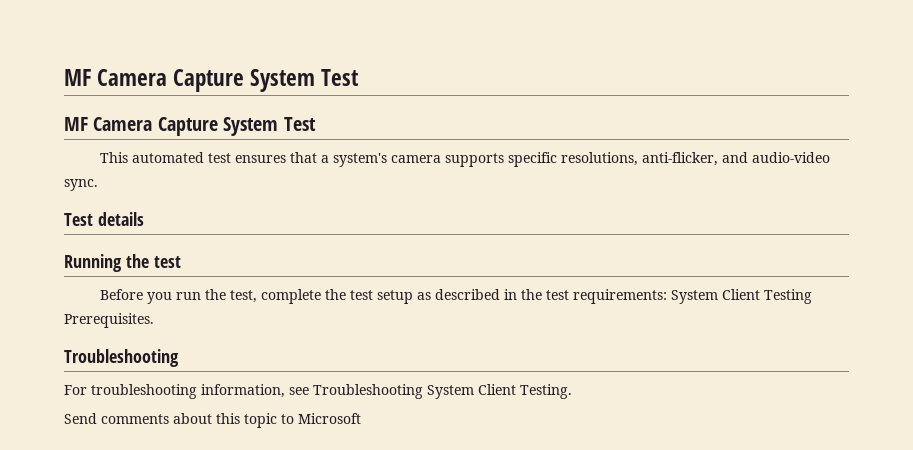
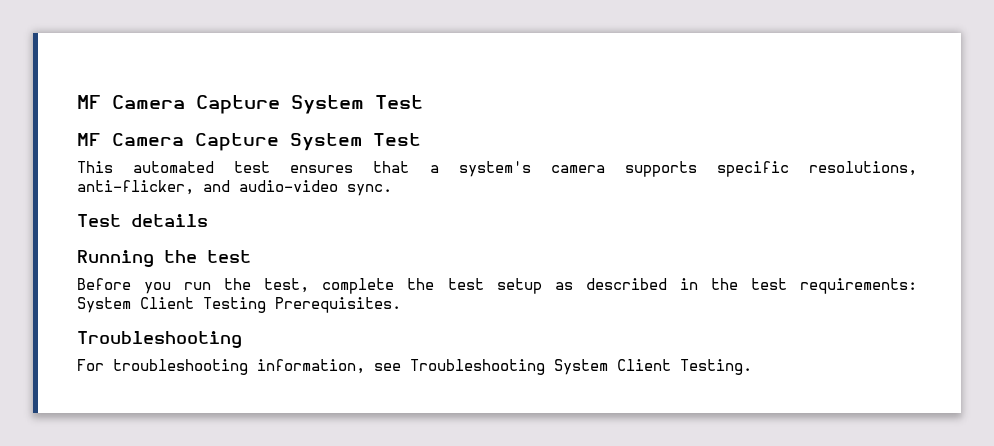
- Send comments about this topic to Microsoft

